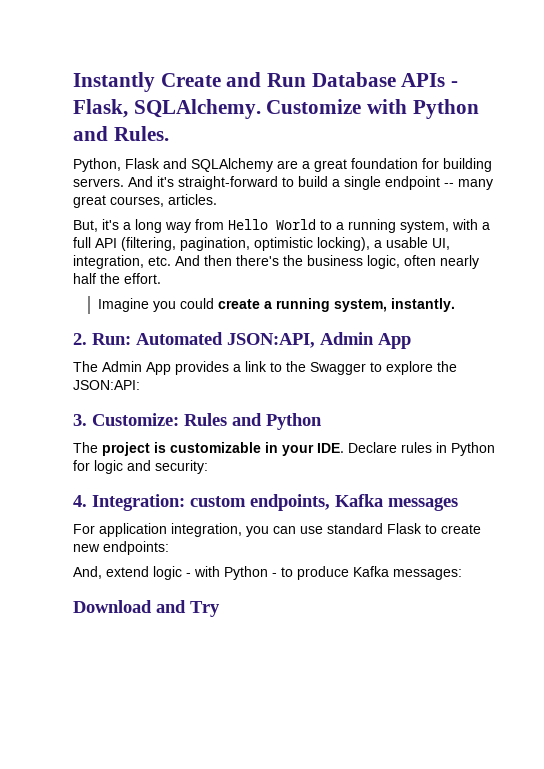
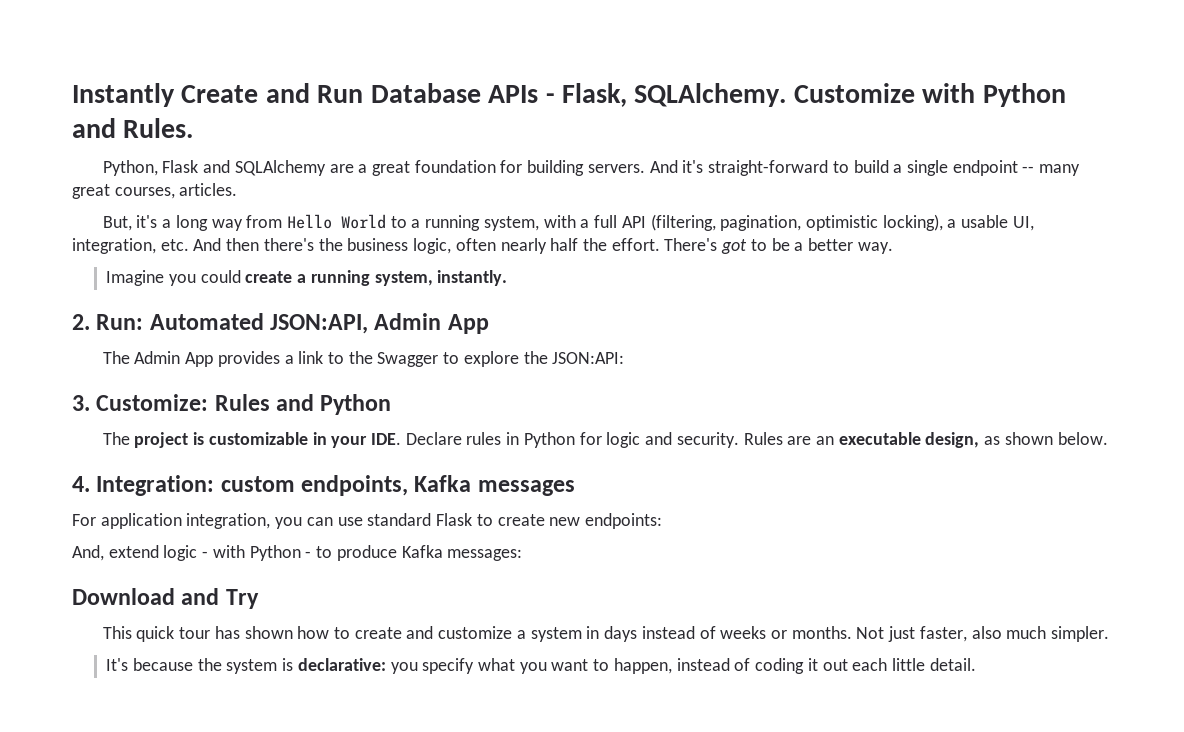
+ There's got to be a better way.
- The project is customizable in your IDE. Declare rules in Python for logic and security:
+ The project is customizable in your IDE. Declare rules in Python for logic and security. Rules are an executable design, as shown below.
+ This quick tour has shown how to create and customize a system in days instead of weeks or months. Not just faster, also much simpler.
+ It's because the system is declarative: you specify what you want to happen, instead of coding it out each little detail.

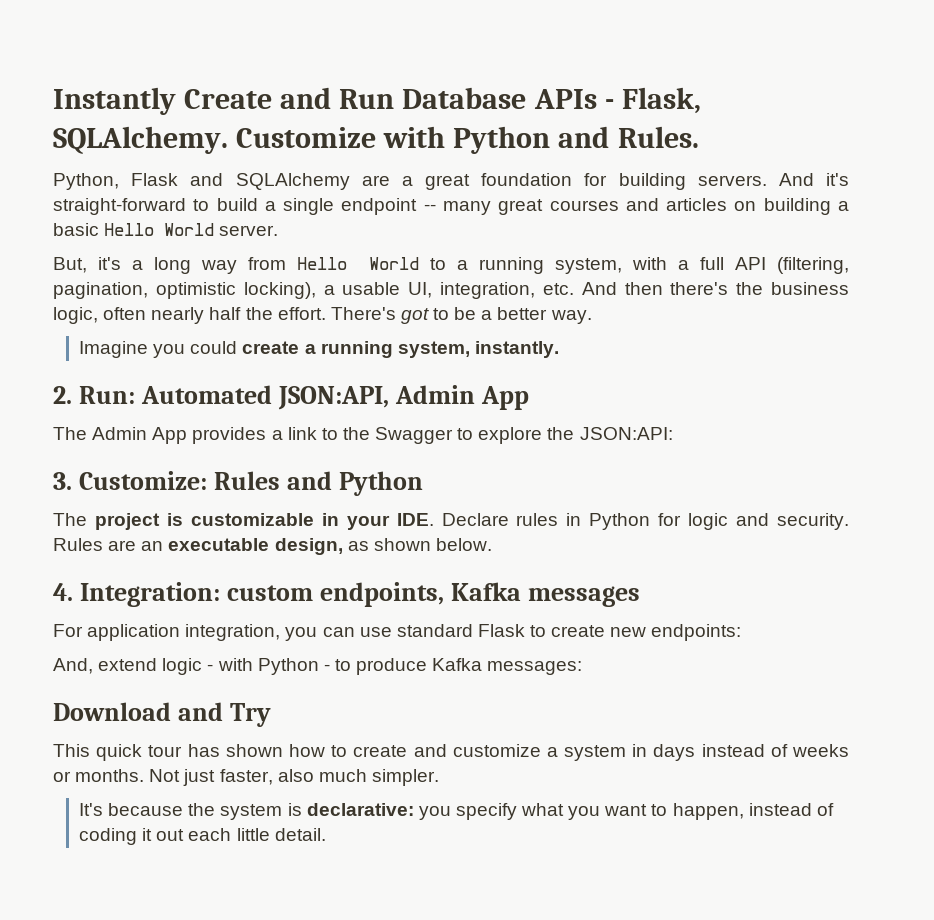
- And it's straight-forward to build a single endpoint -- many great courses, articles.
+ And it's straight-forward to build a single endpoint -- many great courses and articles on building a basic Hello World server.

